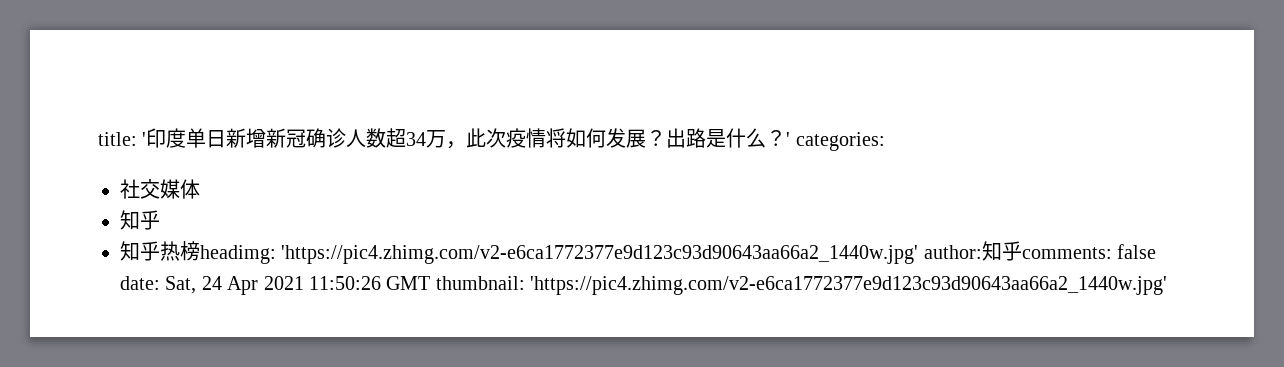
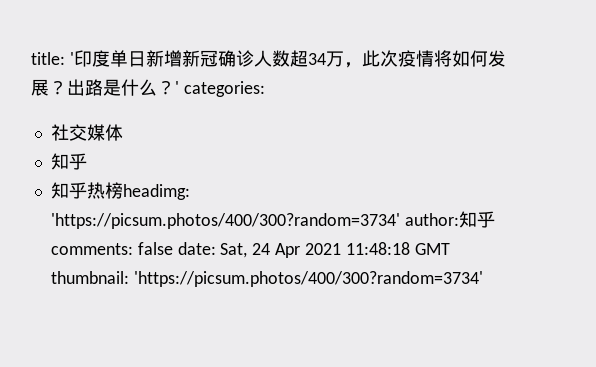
- 知乎热榜headimg: 'https://pic4.zhimg.com/v2-e6ca1772377e9d123c93d90643aa66a2_1440w.jpg' author:知乎comments: false date: Sat, 24 Apr 2021 11:50:26 GMT thumbnail: 'https://pic4.zhimg.com/v2-e6ca1772377e9d123c93d90643aa66a2_1440w.jpg'
+ 知乎热榜headimg: 'https://picsum.photos/400/300?random=3734' author:知乎comments: false date: Sat, 24 Apr 2021 11:48:18 GMT thumbnail: 'https://picsum.photos/400/300?random=3734'

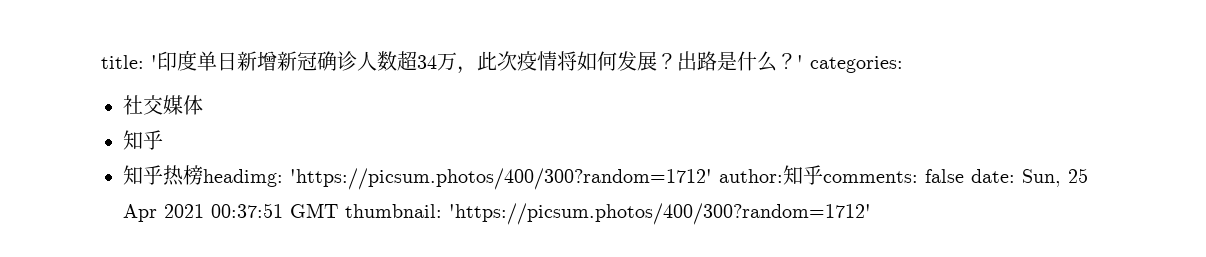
- 知乎热榜headimg: 'https://picsum.photos/400/300?random=3734' author:知乎comments: false date: Sat, 24 Apr 2021 11:48:18 GMT thumbnail: 'https://picsum.photos/400/300?random=3734'
+ 知乎热榜headimg: 'https://picsum.photos/400/300?random=1712' author:知乎comments: false date: Sun, 25 Apr 2021 00:37:51 GMT thumbnail: 'https://picsum.photos/400/300?random=1712'

